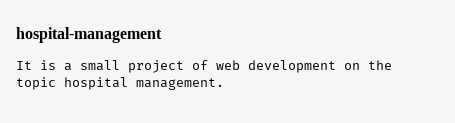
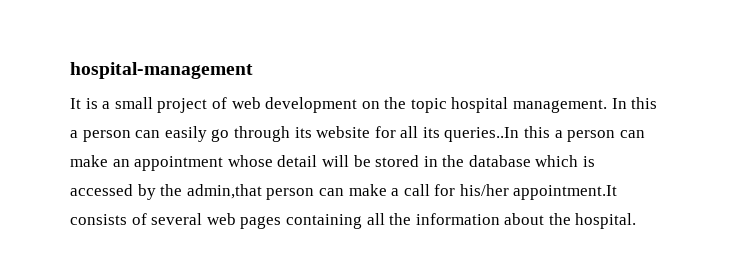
+ In this a person can easily go through its website for all its queries..In this a person can make an appointment whose detail will be stored in the database which is accessed by the admin,that person can make a call for his/her appointment.It consists of several web pages containing all the information about the hospital.

